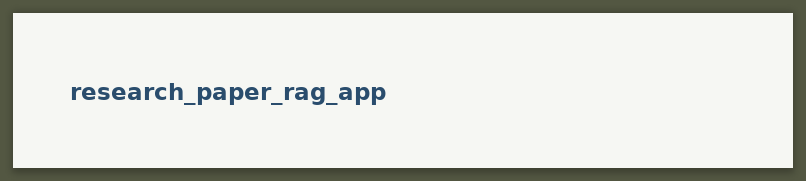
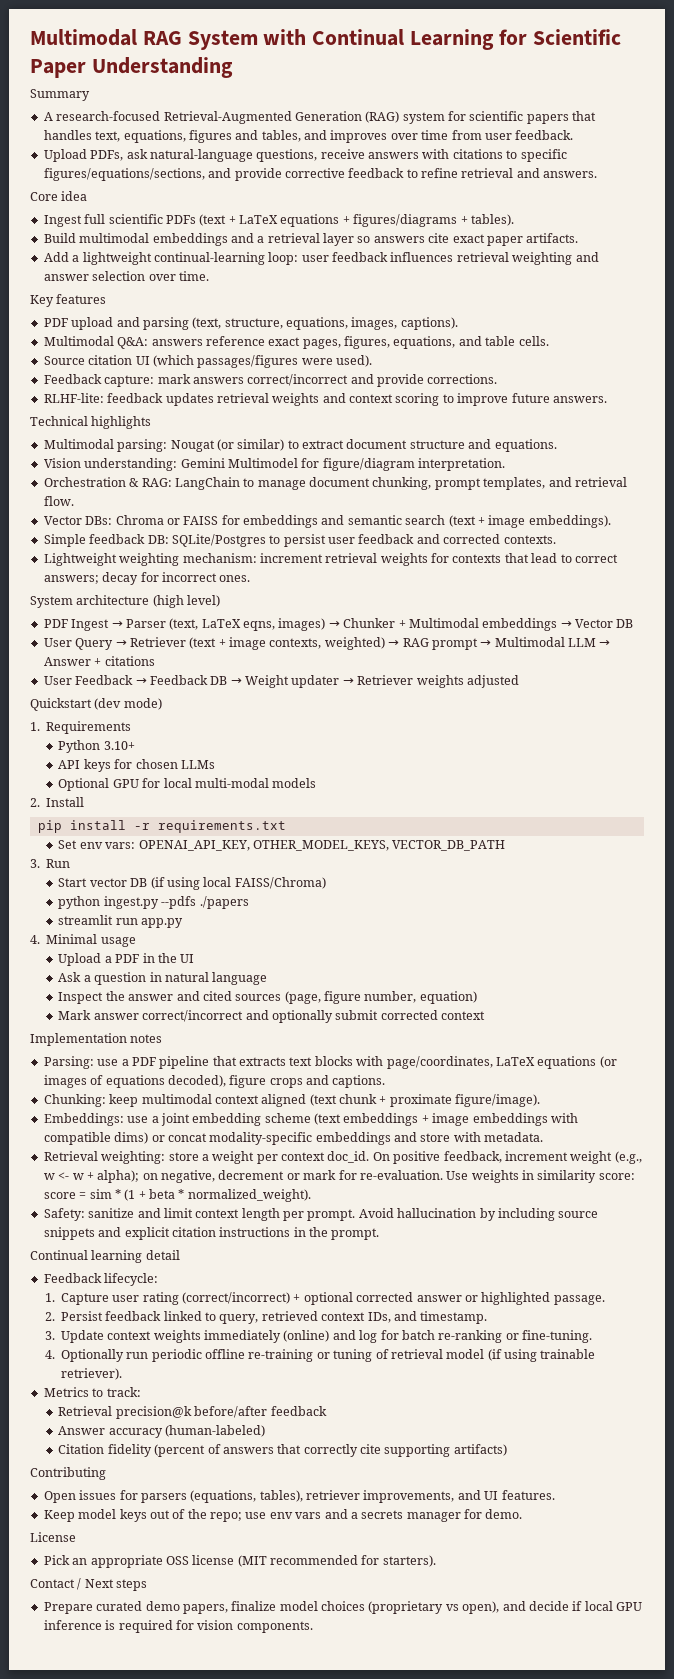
- research_paper_rag_app
+ Multimodal RAG System with Continual Learning for Scientific Paper Understanding
+ Summary
+ A research-focused Retrieval-Augmented Generation (RAG) system for scientific papers that handles text, equations, figures and tables, and improves over time from user feedback.
+ Upload PDFs, ask natural-language questions, receive answers with citations to specific figures/equations/sections, and provide corrective feedback to refine retrieval and answers.
+ Core idea
+ Ingest full scientific PDFs (text + LaTeX equations + figures/diagrams + tables).
+ Build multimodal embeddings and a retrieval layer so answers cite exact paper artifacts.
+ Add a lightweight continual-learning loop: user feedback influences retrieval weighting and answer selection over time.
+ Key features
+ PDF upload and parsing (text, structure, equations, images, captions).
+ Multimodal Q&A: answers reference exact pages, figures, equations, and table cells.
+ Source citation UI (which passages/figures were used).
+ Feedback capture: mark answers correct/incorrect and provide corrections.
+ RLHF-lite: feedback updates retrieval weights and context scoring to improve future answers.
+ Technical highlights
+ Multimodal parsing: Nougat (or similar) to extract document structure and equations.
+ Vision understanding: Gemini Multimodel for figure/diagram interpretation.
+ Orchestration & RAG: LangChain to manage document chunking, prompt templates, and retrieval flow.
+ Vector DBs: Chroma or FAISS for embeddings and semantic search (text + image embeddings).
+ Simple feedback DB: SQLite/Postgres to persist user feedback and corrected contexts.
+ Lightweight weighting mechanism: increment retrieval weights for contexts that lead to correct answers; decay for incorrect ones.
+ System architecture (high level)
+ PDF Ingest → Parser (text, LaTeX eqns, images) → Chunker + Multimodal embeddings → Vector DB
+ User Query → Retriever (text + image contexts, weighted) → RAG prompt → Multimodal LLM → Answer + citations
+ User Feedback → Feedback DB → Weight updater → Retriever weights adjusted
+ Quickstart (dev mode)
+ 1. Requirements
+ Python 3.10+
+ API keys for chosen LLMs
+ Optional GPU for local multi-modal models
+ 2. Install
+ pip install -r requirements.txt
+ Set env vars: OPENAI_API_KEY, OTHER_MODEL_KEYS, VECTOR_DB_PATH
+ 3. Run
+ Start vector DB (if using local FAISS/Chroma)
+ python ingest.py --pdfs ./papers
+ streamlit run app.py
+ 4. Minimal usage
+ Upload a PDF in the UI
+ Ask a question in natural language
+ Inspect the answer and cited sources (page, figure number, equation)
+ Mark answer correct/incorrect and optionally submit corrected context
+ Implementation notes
+ Parsing: use a PDF pipeline that extracts text blocks with page/coordinates, LaTeX equations (or images of equations decoded), figure crops and captions.
+ Chunking: keep multimodal context aligned (text chunk + proximate figure/image).
+ Embeddings: use a joint embedding scheme (text embeddings + image embeddings with compatible dims) or concat modality-specific embeddings and store with metadata.
+ Retrieval weighting: store a weight per context doc_id. On positive feedback, increment weight (e.g., w <- w + alpha); on negative, decrement or mark for re-evaluation. Use weights in similarity score: score = sim * (1 + beta * normalized_weight).
+ Safety: sanitize and limit context length per prompt. Avoid hallucination by including source snippets and explicit citation instructions in the prompt.
+ Continual learning detail
+ Feedback lifecycle:
+ 1. Capture user rating (correct/incorrect) + optional corrected answer or highlighted passage.
+ 2. Persist feedback linked to query, retrieved context IDs, and timestamp.
+ 3. Update context weights immediately (online) and log for batch re-ranking or fine-tuning.
+ 4. Optionally run periodic offline re-training or tuning of retrieval model (if using trainable retriever).
+ Metrics to track:
+ Retrieval precision@k before/after feedback
+ Answer accuracy (human-labeled)
+ Citation fidelity (percent of answers that correctly cite supporting artifacts)
+ Contributing
+ Open issues for parsers (equations, tables), retriever improvements, and UI features.
+ Keep model keys out of the repo; use env vars and a secrets manager for demo.
+ License
+ Pick an appropriate OSS license (MIT recommended for starters).
+ Contact / Next steps
+ Prepare curated demo papers, finalize model choices (proprietary vs open), and decide if local GPU inference is required for vision components.

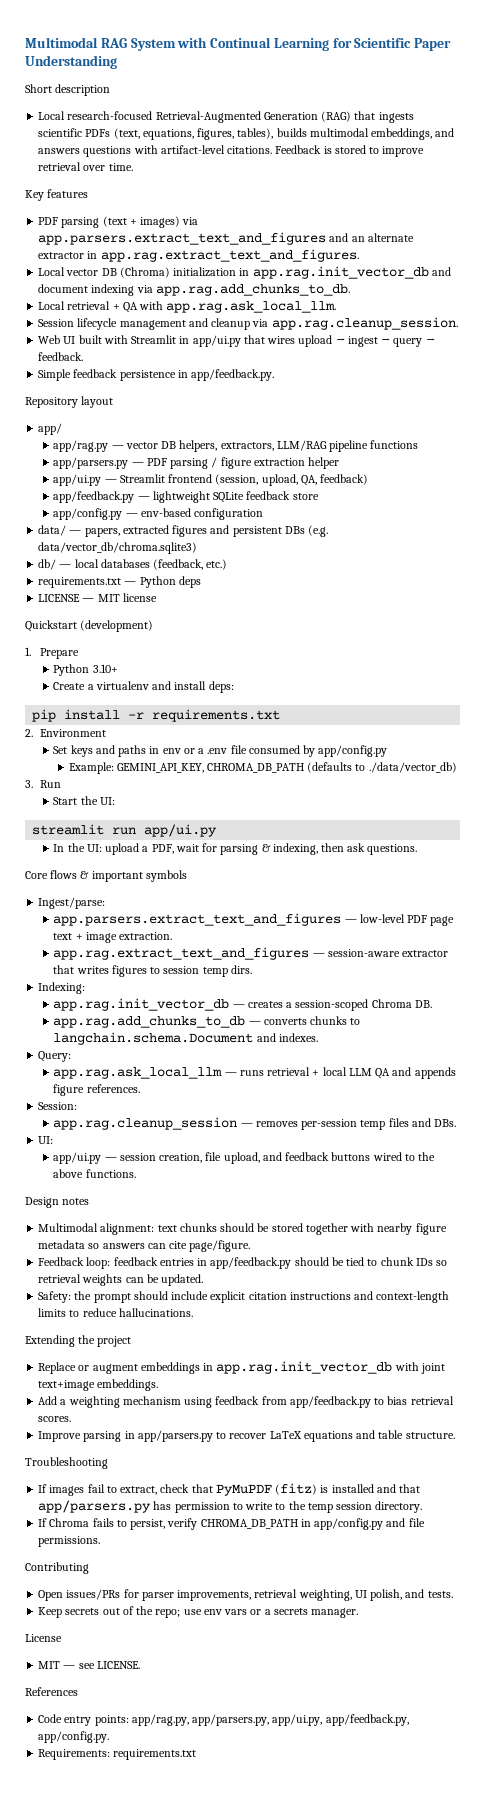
- Summary
- A research-focused Retrieval-Augmented Generation (RAG) system for scientific papers that handles text, equations, figures and tables, and improves over time from user feedback.
- Upload PDFs, ask natural-language questions, receive answers with citations to specific figures/equations/sections, and provide corrective feedback to refine retrieval and answers.
- Core idea
- Ingest full scientific PDFs (text + LaTeX equations + figures/diagrams + tables).
- Build multimodal embeddings and a retrieval layer so answers cite exact paper artifacts.
- Add a lightweight continual-learning loop: user feedback influences retrieval weighting and answer selection over time.
+ Short description
+ Local research-focused Retrieval-Augmented Generation (RAG) that ingests scientific PDFs (text, equations, figures, tables), builds multimodal embeddings, and answers questions with artifact-level citations. Feedback is stored to improve retrieval over time.
- PDF upload and parsing (text, structure, equations, images, captions).
- Multimodal Q&A: answers reference exact pages, figures, equations, and table cells.
- Source citation UI (which passages/figures were used).
- Feedback capture: mark answers correct/incorrect and provide corrections.
- RLHF-lite: feedback updates retrieval weights and context scoring to improve future answers.
- Technical highlights
- Multimodal parsing: Nougat (or similar) to extract document structure and equations.
- Vision understanding: Gemini Multimodel for figure/diagram interpretation.
- Orchestration & RAG: LangChain to manage document chunking, prompt templates, and retrieval flow.
- Vector DBs: Chroma or FAISS for embeddings and semantic search (text + image embeddings).
- Simple feedback DB: SQLite/Postgres to persist user feedback and corrected contexts.
- Lightweight weighting mechanism: increment retrieval weights for contexts that lead to correct answers; decay for incorrect ones.
- System architecture (high level)
- PDF Ingest → Parser (text, LaTeX eqns, images) → Chunker + Multimodal embeddings → Vector DB
- User Query → Retriever (text + image contexts, weighted) → RAG prompt → Multimodal LLM → Answer + citations
- User Feedback → Feedback DB → Weight updater → Retriever weights adjusted
+ PDF parsing (text + images) via app.parsers.extract_text_and_figures and an alternate extractor in app.rag.extract_text_and_figures.
+ Local vector DB (Chroma) initialization in app.rag.init_vector_db and document indexing via app.rag.add_chunks_to_db.
+ Local retrieval + QA with app.rag.ask_local_llm.
+ Session lifecycle management and cleanup via app.rag.cleanup_session.
+ Web UI built with Streamlit in app/ui.py that wires upload → ingest → query → feedback.
+ Simple feedback persistence in app/feedback.py.
+ Repository layout
+ app/
+ app/rag.py — vector DB helpers, extractors, LLM/RAG pipeline functions
+ app/parsers.py — PDF parsing / figure extraction helper
+ app/ui.py — Streamlit frontend (session, upload, QA, feedback)
+ app/feedback.py — lightweight SQLite feedback store
+ app/config.py — env-based configuration
+ data/ — papers, extracted figures and persistent DBs (e.g. data/vector_db/chroma.sqlite3)
+ db/ — local databases (feedback, etc.)
+ requirements.txt — Python deps
+ LICENSE — MIT license
- Quickstart (dev mode)
- 1. Requirements
+ Quickstart (development)
+ 1. Prepare
- API keys for chosen LLMs
- Optional GPU for local multi-modal models
- 2. Install
+ Create a virtualenv and install deps:
+ 2. Environment
- Set env vars: OPENAI_API_KEY, OTHER_MODEL_KEYS, VECTOR_DB_PATH
+ Set keys and paths in env or a .env file consumed by app/config.py
+ Example: GEMINI_API_KEY, CHROMA_DB_PATH (defaults to ./data/vector_db)
  3. Run
- Start vector DB (if using local FAISS/Chroma)
- python ingest.py --pdfs ./papers
- streamlit run app.py
- 4. Minimal usage
- Upload a PDF in the UI
- Ask a question in natural language
- Inspect the answer and cited sources (page, figure number, equation)
- Mark answer correct/incorrect and optionally submit corrected context
- Implementation notes
- Parsing: use a PDF pipeline that extracts text blocks with page/coordinates, LaTeX equations (or images of equations decoded), figure crops and captions.
- Chunking: keep multimodal context aligned (text chunk + proximate figure/image).
- Embeddings: use a joint embedding scheme (text embeddings + image embeddings with compatible dims) or concat modality-specific embeddings and store with metadata.
- Retrieval weighting: store a weight per context doc_id. On positive feedback, increment weight (e.g., w <- w + alpha); on negative, decrement or mark for re-evaluation. Use weights in similarity score: score = sim * (1 + beta * normalized_weight).
- Safety: sanitize and limit context length per prompt. Avoid hallucination by including source snippets and explicit citation instructions in the prompt.
- Continual learning detail
- Feedback lifecycle:
- 1. Capture user rating (correct/incorrect) + optional corrected answer or highlighted passage.
- 2. Persist feedback linked to query, retrieved context IDs, and timestamp.
- 3. Update context weights immediately (online) and log for batch re-ranking or fine-tuning.
- 4. Optionally run periodic offline re-training or tuning of retrieval model (if using trainable retriever).
- Metrics to track:
- Retrieval precision@k before/after feedback
- Answer accuracy (human-labeled)
- Citation fidelity (percent of answers that correctly cite supporting artifacts)
+ Start the UI:
+ streamlit run app/ui.py
+ In the UI: upload a PDF, wait for parsing & indexing, then ask questions.
+ Core flows & important symbols
+ Ingest/parse:
+ app.parsers.extract_text_and_figures — low-level PDF page text + image extraction.
+ app.rag.extract_text_and_figures — session-aware extractor that writes figures to session temp dirs.
+ Indexing:
+ app.rag.init_vector_db — creates a session-scoped Chroma DB.
+ app.rag.add_chunks_to_db — converts chunks to langchain.schema.Document and indexes.
+ Query:
+ app.rag.ask_local_llm — runs retrieval + local LLM QA and appends figure references.
+ Session:
+ app.rag.cleanup_session — removes per-session temp files and DBs.
+ UI:
+ app/ui.py — session creation, file upload, and feedback buttons wired to the above functions.
+ Design notes
+ Multimodal alignment: text chunks should be stored together with nearby figure metadata so answers can cite page/figure.
+ Feedback loop: feedback entries in app/feedback.py should be tied to chunk IDs so retrieval weights can be updated.
+ Safety: the prompt should include explicit citation instructions and context-length limits to reduce hallucinations.
+ Extending the project
+ Replace or augment embeddings in app.rag.init_vector_db with joint text+image embeddings.
+ Add a weighting mechanism using feedback from app/feedback.py to bias retrieval scores.
+ Improve parsing in app/parsers.py to recover LaTeX equations and table structure.
+ Troubleshooting
+ If images fail to extract, check that PyMuPDF (fitz) is installed and that app/parsers.py has permission to write to the temp session directory.
+ If Chroma fails to persist, verify CHROMA_DB_PATH in app/config.py and file permissions.
  Contributing
- Open issues for parsers (equations, tables), retriever improvements, and UI features.
+ Open issues/PRs for parser improvements, retrieval weighting, UI polish, and tests.
- Keep model keys out of the repo; use env vars and a secrets manager for demo.
+ Keep secrets out of the repo; use env vars or a secrets manager.
  License
- Pick an appropriate OSS license (MIT recommended for starters).
- Contact / Next steps
- Prepare curated demo papers, finalize model choices (proprietary vs open), and decide if local GPU inference is required for vision components.
+ MIT — see LICENSE.
+ References
+ Code entry points: app/rag.py, app/parsers.py, app/ui.py, app/feedback.py, app/config.py.
+ Requirements: requirements.txt

